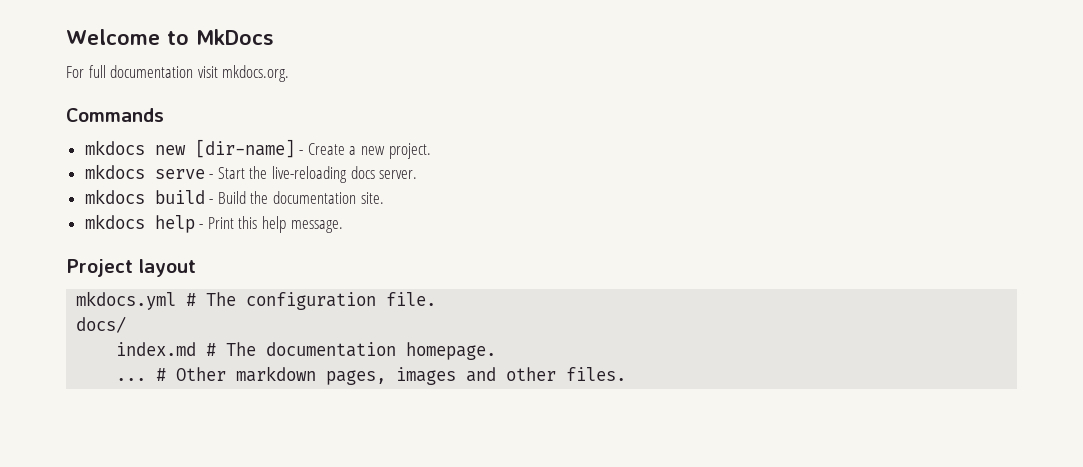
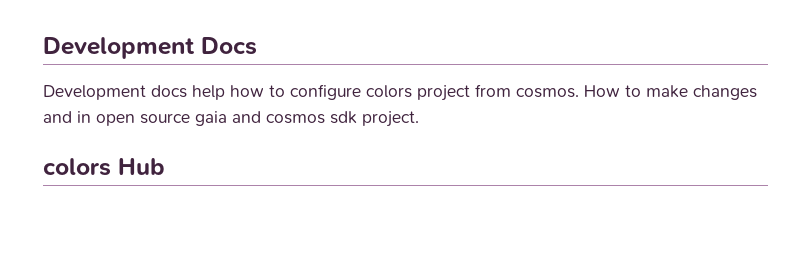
- Welcome to MkDocs
- For full documentation visit mkdocs.org.
- Commands
- mkdocs new [dir-name] - Create a new project.
- mkdocs serve - Start the live-reloading docs server.
- mkdocs build - Build the documentation site.
- mkdocs help - Print this help message.
- Project layout
- mkdocs.yml # The configuration file.
- docs/
- index.md # The documentation homepage.
- ... # Other markdown pages, images and other files.
+ Development Docs
+ Development docs help how to configure colors project from cosmos. How to make changes and in open source gaia and cosmos sdk project.
+ colors Hub

